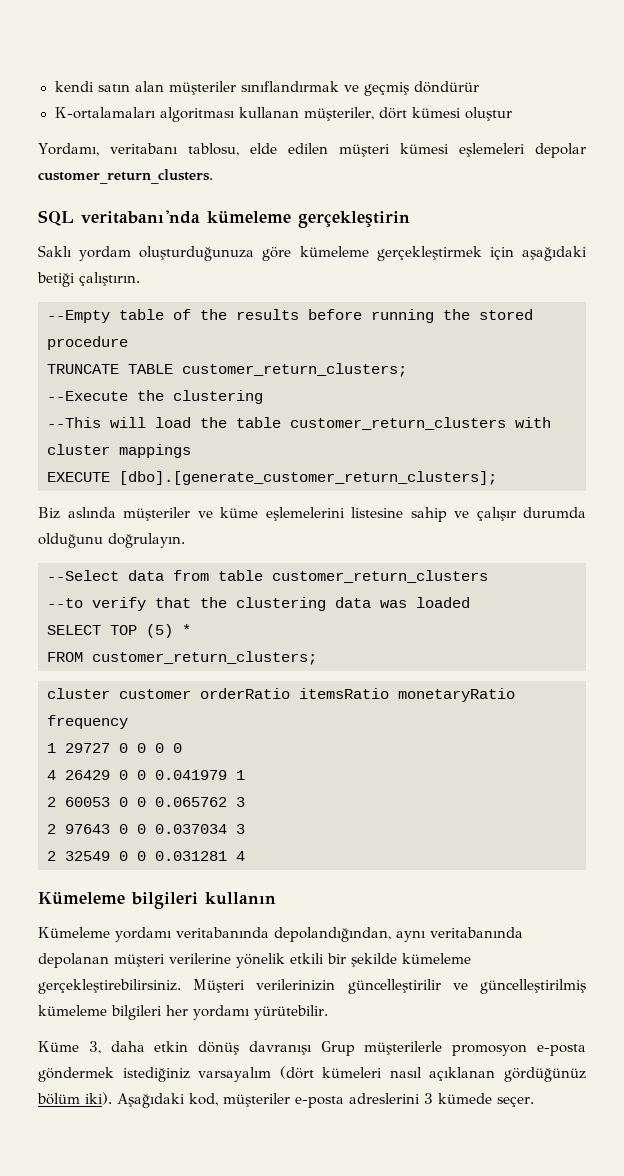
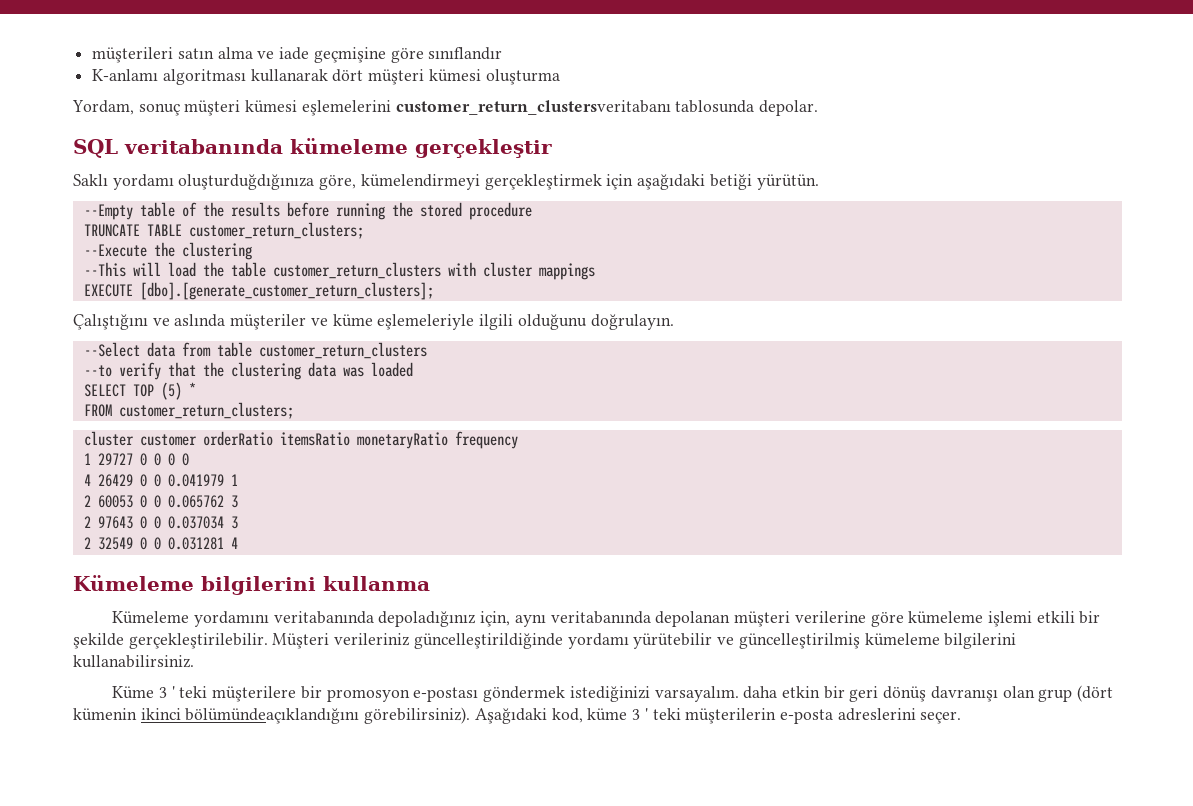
- kendi satın alan müşteriler sınıflandırmak ve geçmiş döndürür
- K-ortalamaları algoritması kullanan müşteriler, dört kümesi oluştur
- Yordamı, veritabanı tablosu, elde edilen müşteri kümesi eşlemeleri depolar customer_return_clusters.
- SQL veritabanı'nda kümeleme gerçekleştirin
- Saklı yordam oluşturduğunuza göre kümeleme gerçekleştirmek için aşağıdaki betiği çalıştırın.
+ müşterileri satın alma ve iade geçmişine göre sınıflandır
+ K-anlamı algoritması kullanarak dört müşteri kümesi oluşturma
+ Yordam, sonuç müşteri kümesi eşlemelerini customer_return_clustersveritabanı tablosunda depolar.
+ SQL veritabanında kümeleme gerçekleştir
+ Saklı yordamı oluşturduğdığınıza göre, kümelendirmeyi gerçekleştirmek için aşağıdaki betiği yürütün.
- Biz aslında müşteriler ve küme eşlemelerini listesine sahip ve çalışır durumda olduğunu doğrulayın.
+ Çalıştığını ve aslında müşteriler ve küme eşlemeleriyle ilgili olduğunu doğrulayın.
- Kümeleme bilgileri kullanın
- Kümeleme yordamı veritabanında depolandığından, aynı veritabanında depolanan müşteri verilerine yönelik etkili bir şekilde kümeleme gerçekleştirebilirsiniz. Müşteri verilerinizin güncelleştirilir ve güncelleştirilmiş kümeleme bilgileri her yordamı yürütebilir.
- Küme 3, daha etkin dönüş davranışı Grup müşterilerle promosyon e-posta göndermek istediğiniz varsayalım (dört kümeleri nasıl açıklanan gördüğünüz bölüm iki). Aşağıdaki kod, müşteriler e-posta adreslerini 3 kümede seçer.
+ Kümeleme bilgilerini kullanma
+ Kümeleme yordamını veritabanında depoladığınız için, aynı veritabanında depolanan müşteri verilerine göre kümeleme işlemi etkili bir şekilde gerçekleştirilebilir. Müşteri verileriniz güncelleştirildiğinde yordamı yürütebilir ve güncelleştirilmiş kümeleme bilgilerini kullanabilirsiniz.
+ Küme 3 ' teki müşterilere bir promosyon e-postası göndermek istediğinizi varsayalım. daha etkin bir geri dönüş davranışı olan grup (dört kümenin ikinci bölümündeaçıklandığını görebilirsiniz). Aşağıdaki kod, küme 3 ' teki müşterilerin e-posta adreslerini seçer.

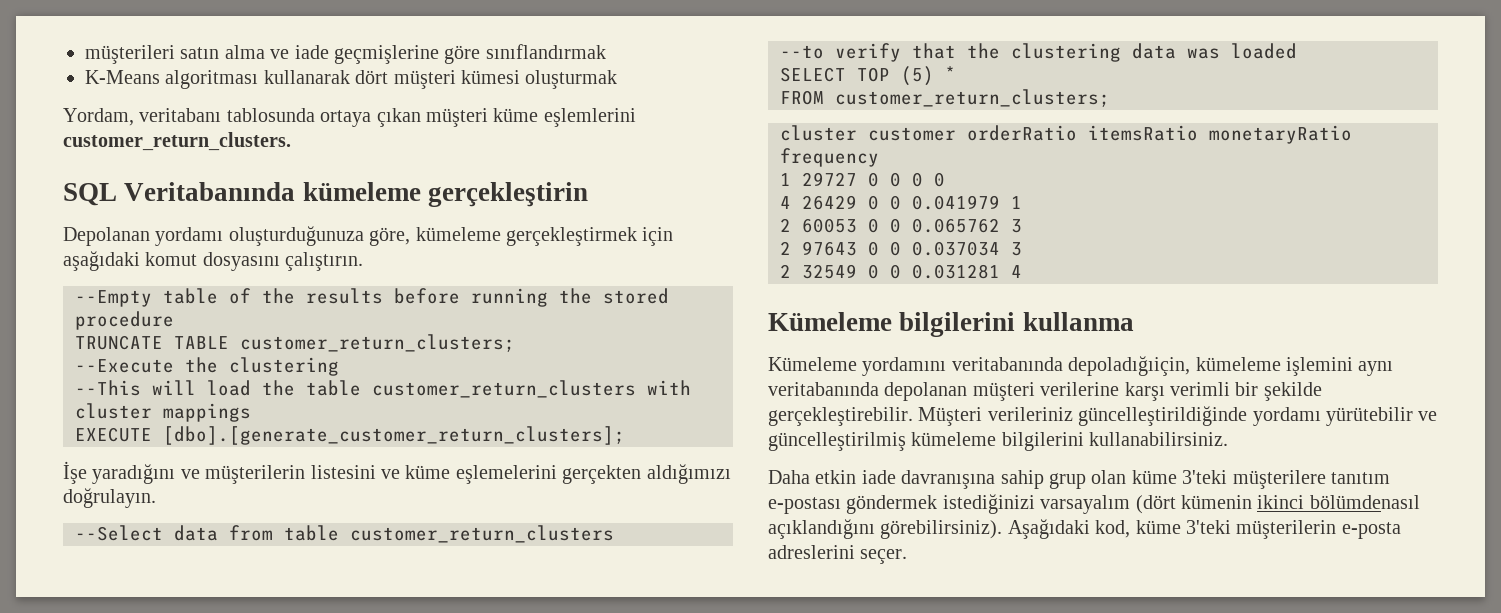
- müşterileri satın alma ve iade geçmişine göre sınıflandır
- K-anlamı algoritması kullanarak dört müşteri kümesi oluşturma
+ müşterileri satın alma ve iade geçmişlerine göre sınıflandırmak
+ K-Means algoritması kullanarak dört müşteri kümesi oluşturmak
- Yordam, sonuç müşteri kümesi eşlemelerini customer_return_clustersveritabanı tablosunda depolar.
- SQL veritabanında kümeleme gerçekleştir
- Saklı yordamı oluşturduğdığınıza göre, kümelendirmeyi gerçekleştirmek için aşağıdaki betiği yürütün.
+ Yordam, veritabanı tablosunda ortaya çıkan müşteri küme eşlemlerini customer_return_clusters.
+ SQL Veritabanında kümeleme gerçekleştirin
+ Depolanan yordamı oluşturduğunuza göre, kümeleme gerçekleştirmek için aşağıdaki komut dosyasını çalıştırın.
- Çalıştığını ve aslında müşteriler ve küme eşlemeleriyle ilgili olduğunu doğrulayın.
+ İşe yaradığını ve müşterilerin listesini ve küme eşlemelerini gerçekten aldığımızı doğrulayın.
- Kümeleme yordamını veritabanında depoladığınız için, aynı veritabanında depolanan müşteri verilerine göre kümeleme işlemi etkili bir şekilde gerçekleştirilebilir.
+ Kümeleme yordamını veritabanında depoladığıiçin, kümeleme işlemini aynı veritabanında depolanan müşteri verilerine karşı verimli bir şekilde gerçekleştirebilir.
- Küme 3 ' teki müşterilere bir promosyon e-postası göndermek istediğinizi varsayalım. daha etkin bir geri dönüş davranışı olan grup (dört kümenin ikinci bölümündeaçıklandığını görebilirsiniz).
+ Daha etkin iade davranışına sahip grup olan küme 3'teki müşterilere tanıtım e-postası göndermek istediğinizi varsayalım (dört kümenin ikinci bölümdenasıl açıklandığını görebilirsiniz).
- Aşağıdaki kod, küme 3 ' teki müşterilerin e-posta adreslerini seçer.
+ Aşağıdaki kod, küme 3'teki müşterilerin e-posta adreslerini seçer.

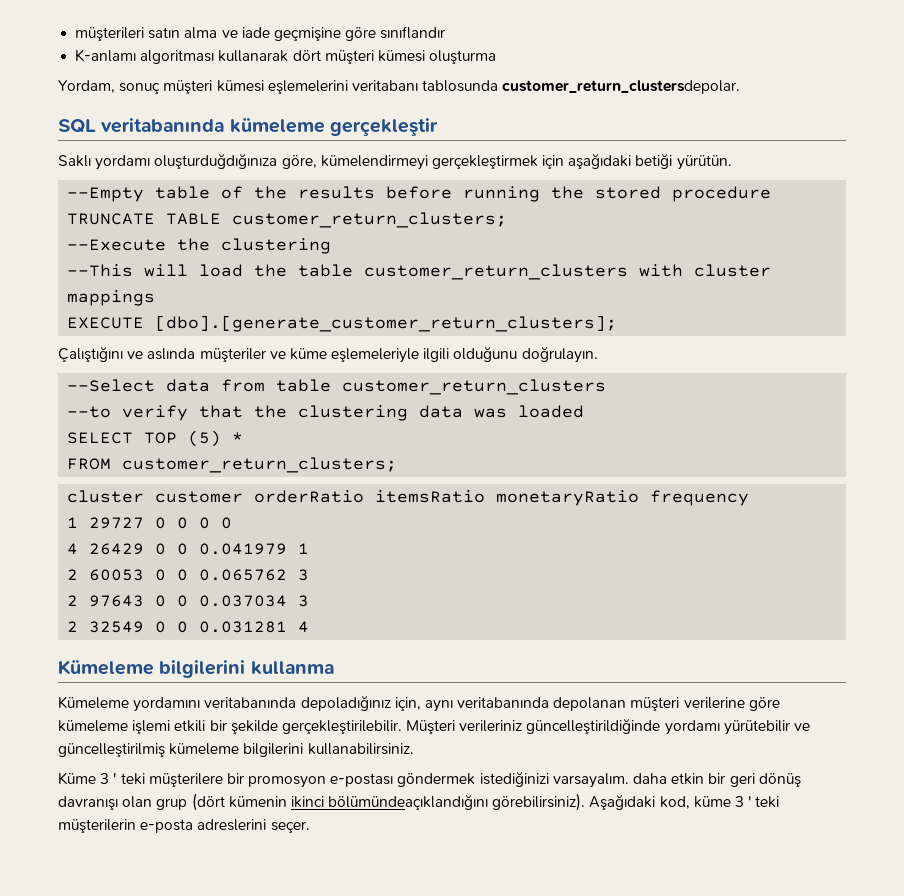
- müşterileri satın alma ve iade geçmişlerine göre sınıflandırmak
- K-Means algoritması kullanarak dört müşteri kümesi oluşturmak
+ müşterileri satın alma ve iade geçmişine göre sınıflandır
+ K-anlamı algoritması kullanarak dört müşteri kümesi oluşturma
- Yordam, veritabanı tablosunda ortaya çıkan müşteri küme eşlemlerini customer_return_clusters.
- SQL Veritabanında kümeleme gerçekleştirin
- Depolanan yordamı oluşturduğunuza göre, kümeleme gerçekleştirmek için aşağıdaki komut dosyasını çalıştırın.
+ Yordam, sonuç müşteri kümesi eşlemelerini veritabanı tablosunda customer_return_clustersdepolar.
+ SQL veritabanında kümeleme gerçekleştir
+ Saklı yordamı oluşturduğdığınıza göre, kümelendirmeyi gerçekleştirmek için aşağıdaki betiği yürütün.
- İşe yaradığını ve müşterilerin listesini ve küme eşlemelerini gerçekten aldığımızı doğrulayın.
+ Çalıştığını ve aslında müşteriler ve küme eşlemeleriyle ilgili olduğunu doğrulayın.
- Kümeleme yordamını veritabanında depoladığıiçin, kümeleme işlemini aynı veritabanında depolanan müşteri verilerine karşı verimli bir şekilde gerçekleştirebilir.
+ Kümeleme yordamını veritabanında depoladığınız için, aynı veritabanında depolanan müşteri verilerine göre kümeleme işlemi etkili bir şekilde gerçekleştirilebilir.
- Daha etkin iade davranışına sahip grup olan küme 3'teki müşterilere tanıtım e-postası göndermek istediğinizi varsayalım (dört kümenin ikinci bölümdenasıl açıklandığını görebilirsiniz).
+ Küme 3 ' teki müşterilere bir promosyon e-postası göndermek istediğinizi varsayalım. daha etkin bir geri dönüş davranışı olan grup (dört kümenin ikinci bölümündeaçıklandığını görebilirsiniz).
- Aşağıdaki kod, küme 3'teki müşterilerin e-posta adreslerini seçer.
+ Aşağıdaki kod, küme 3 ' teki müşterilerin e-posta adreslerini seçer.

